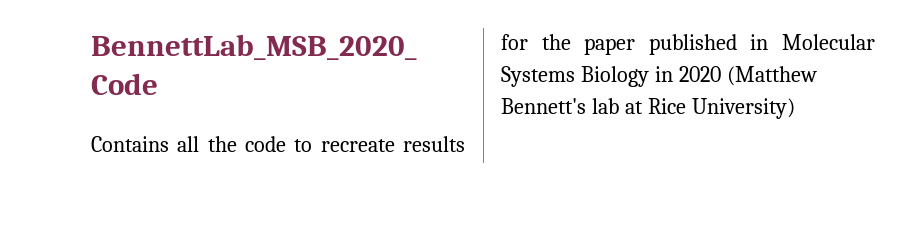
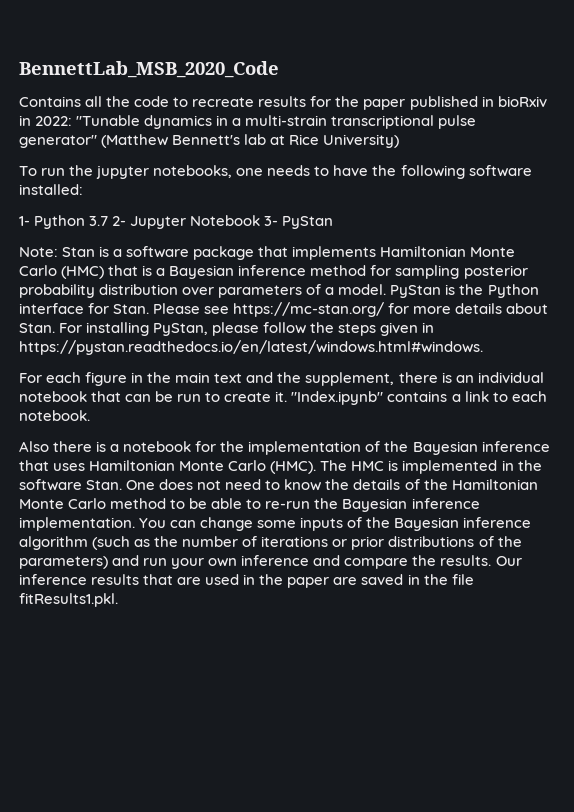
- Contains all the code to recreate results for the paper published in Molecular Systems Biology in 2020 (Matthew Bennett's lab at Rice University)
+ Contains all the code to recreate results for the paper published in bioRxiv in 2022: "Tunable dynamics in a multi-strain transcriptional pulse generator" (Matthew Bennett's lab at Rice University)
+ To run the jupyter notebooks, one needs to have the following software installed:
+ 1- Python 3.7 2- Jupyter Notebook 3- PyStan
+ Note: Stan is a software package that implements Hamiltonian Monte Carlo (HMC) that is a Bayesian inference method for sampling posterior probability distribution over parameters of a model. PyStan is the Python interface for Stan. Please see https://mc-stan.org/ for more details about Stan. For installing PyStan, please follow the steps given in https://pystan.readthedocs.io/en/latest/windows.html#windows.
+ For each figure in the main text and the supplement, there is an individual notebook that can be run to create it. "Index.ipynb" contains a link to each notebook.
+ Also there is a notebook for the implementation of the Bayesian inference that uses Hamiltonian Monte Carlo (HMC). The HMC is implemented in the software Stan. One does not need to know the details of the Hamiltonian Monte Carlo method to be able to re-run the Bayesian inference implementation. You can change some inputs of the Bayesian inference algorithm (such as the number of iterations or prior distributions of the parameters) and run your own inference and compare the results. Our inference results that are used in the paper are saved in the file fitResults1.pkl.

